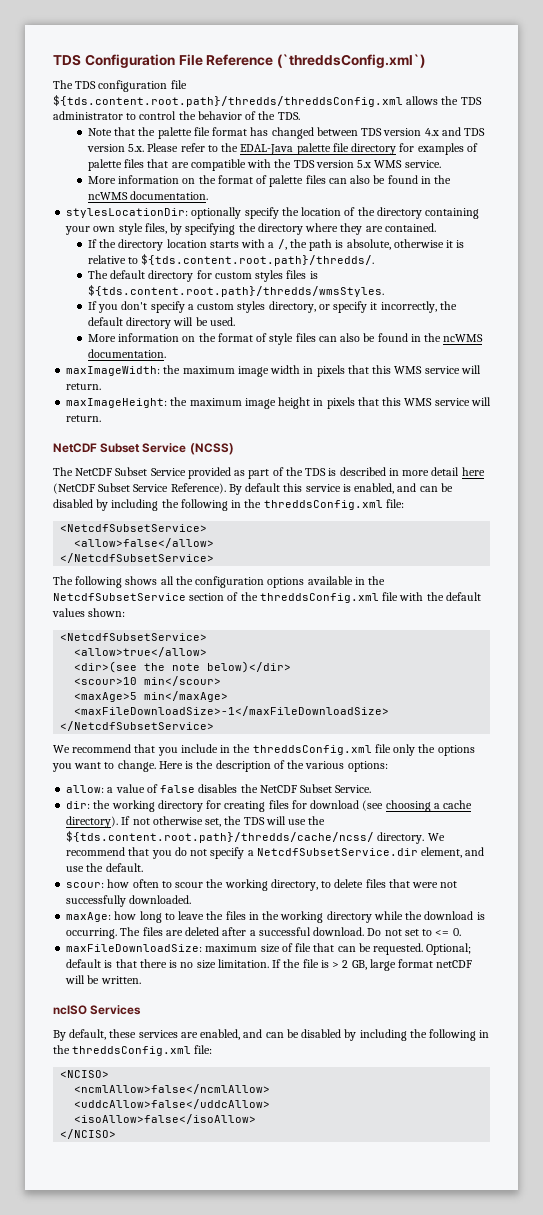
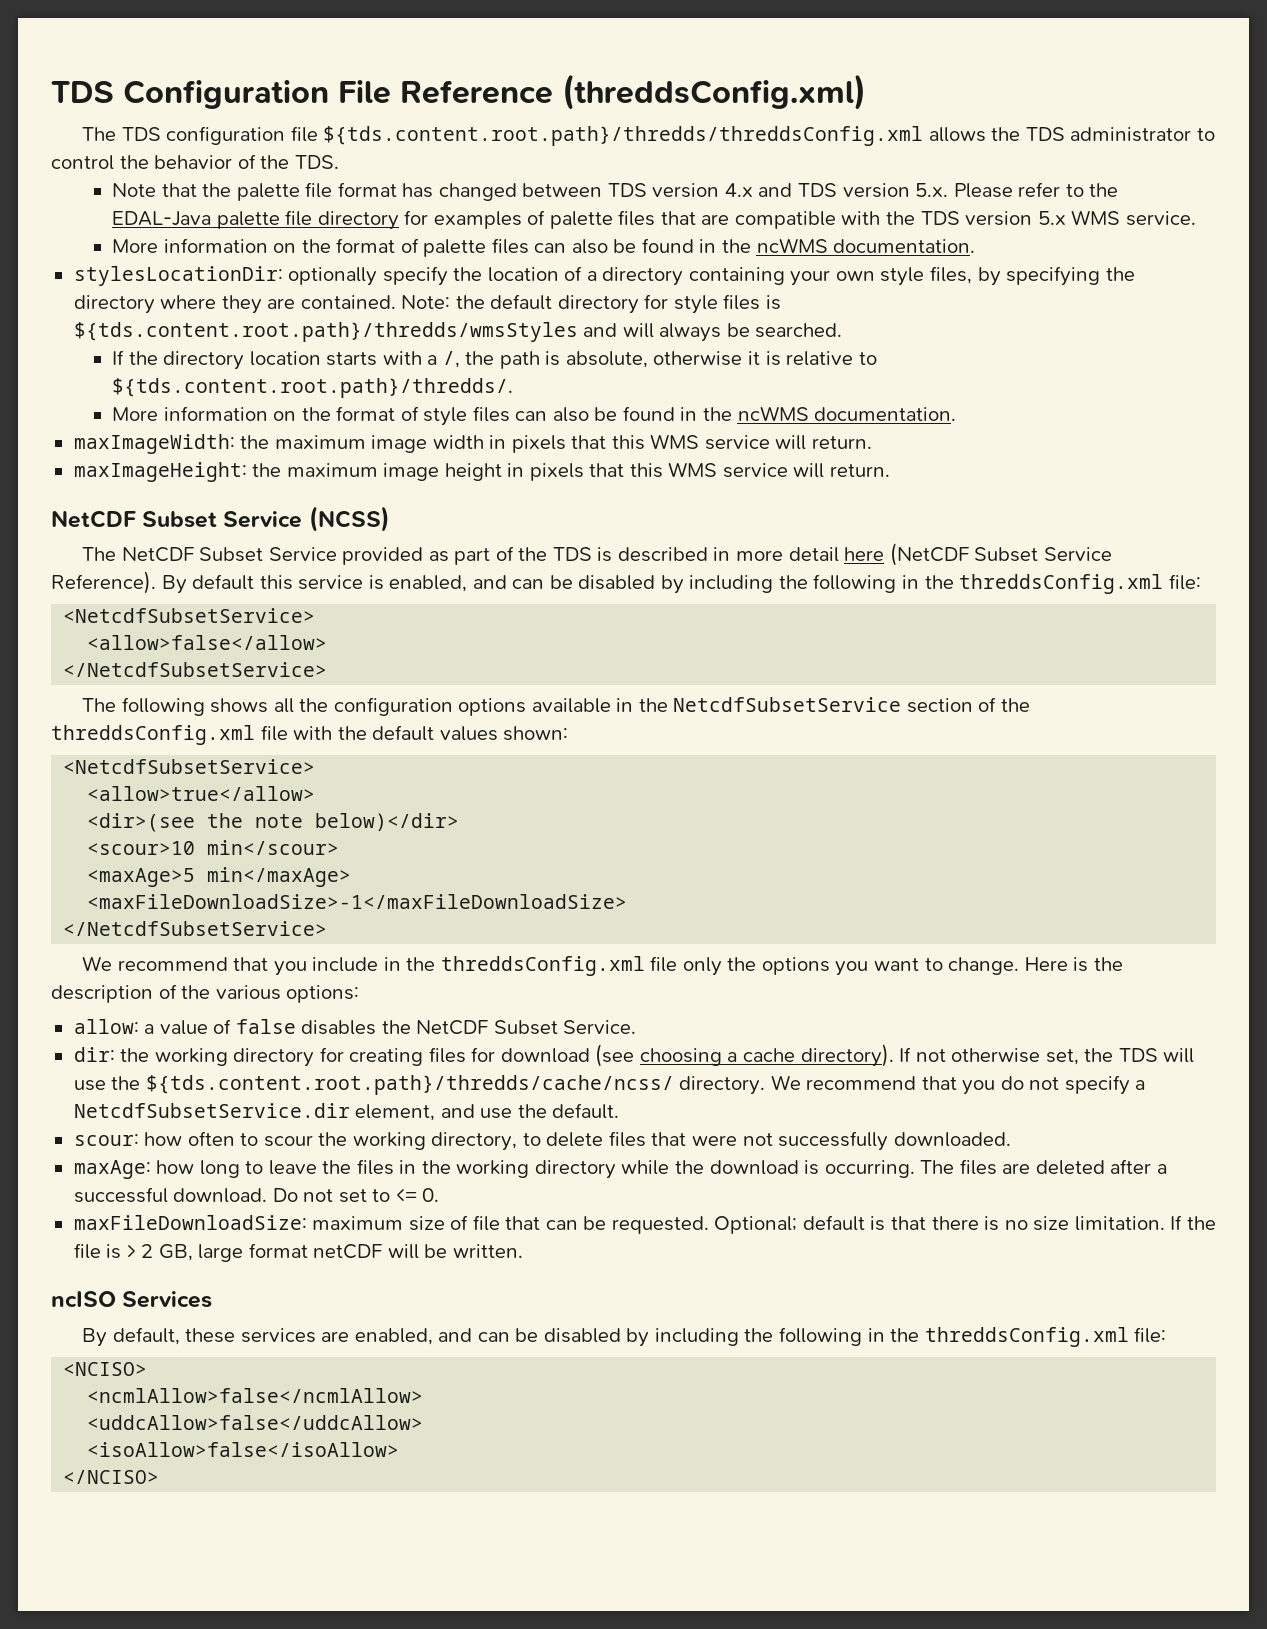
- TDS Configuration File Reference (`threddsConfig.xml`)
+ TDS Configuration File Reference (threddsConfig.xml)
- stylesLocationDir: optionally specify the location of the directory containing your own style files, by specifying the directory where they are contained.
+ stylesLocationDir: optionally specify the location of a directory containing your own style files, by specifying the directory where they are contained. Note: the default directory for style files is ${tds.content.root.path}/thredds/wmsStyles and will always be searched.
- The default directory for custom styles files is ${tds.content.root.path}/thredds/wmsStyles.
- If you don't specify a custom styles directory, or specify it incorrectly, the default directory will be used.

